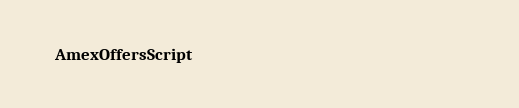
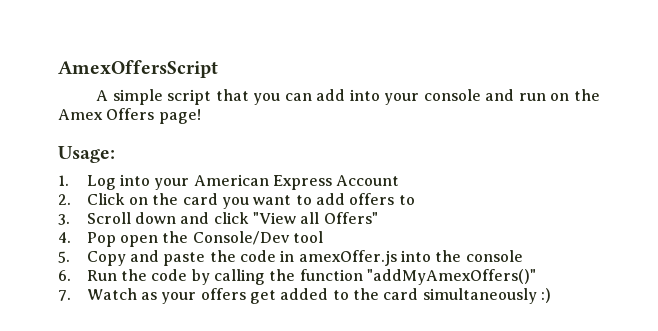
+ A simple script that you can add into your console and run on the Amex Offers page!
+ Usage:
+ 1. Log into your American Express Account
+ 2. Click on the card you want to add offers to
+ 3. Scroll down and click "View all Offers"
+ 4. Pop open the Console/Dev tool
+ 5. Copy and paste the code in amexOffer.js into the console
+ 6. Run the code by calling the function "addMyAmexOffers()"
+ 7. Watch as your offers get added to the card simultaneously :)

